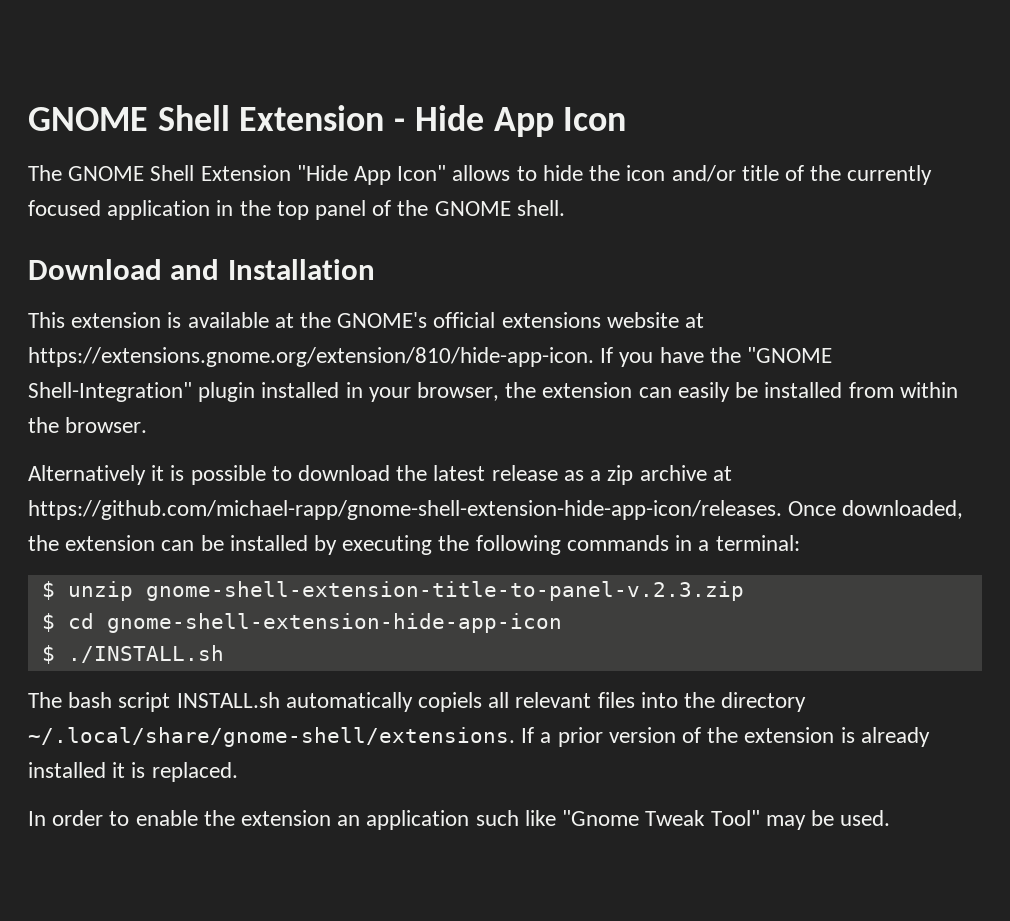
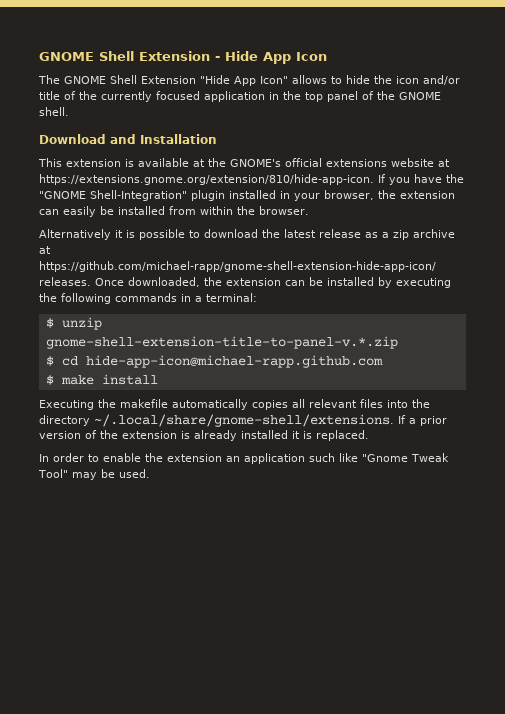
- $ unzip gnome-shell-extension-title-to-panel-v.2.3.zip
+ $ unzip gnome-shell-extension-title-to-panel-v.*.zip
- $ cd gnome-shell-extension-hide-app-icon
- $ ./INSTALL.sh
- The bash script INSTALL.sh automatically copiels all relevant files into the directory ~/.local/share/gnome-shell/extensions. If a prior version of the extension is already installed it is replaced.
+ $ cd hide-app-icon@michael-rapp.github.com
+ $ make install
+ Executing the makefile automatically copies all relevant files into the directory ~/.local/share/gnome-shell/extensions. If a prior version of the extension is already installed it is replaced.

